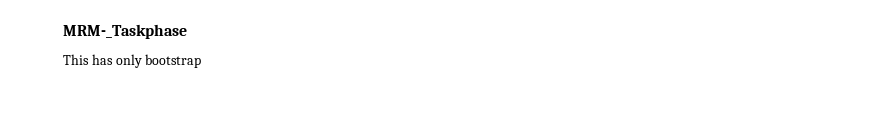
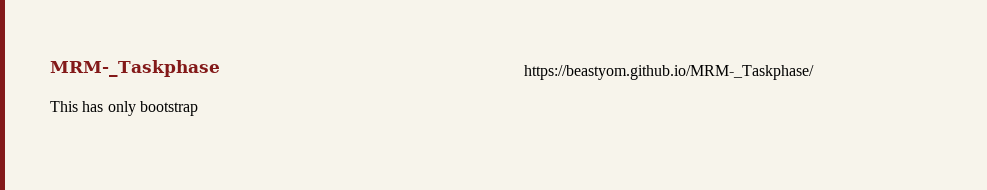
- This has only bootstrap
+ This has only bootstrap https://beastyom.github.io/MRM-_Taskphase/

